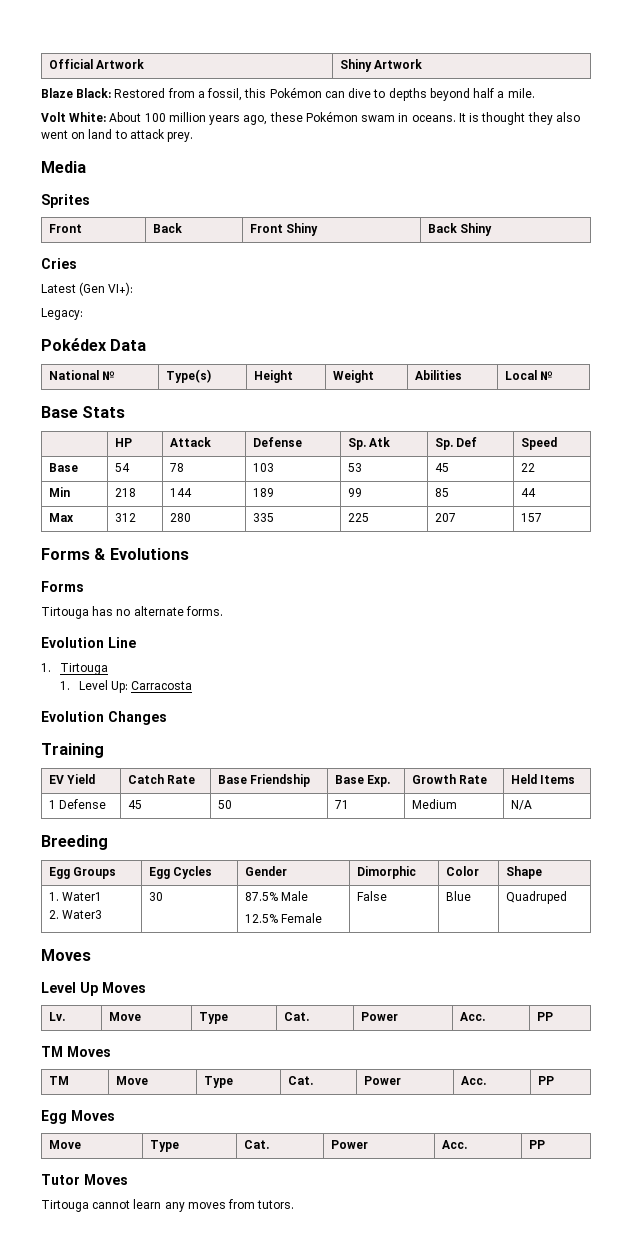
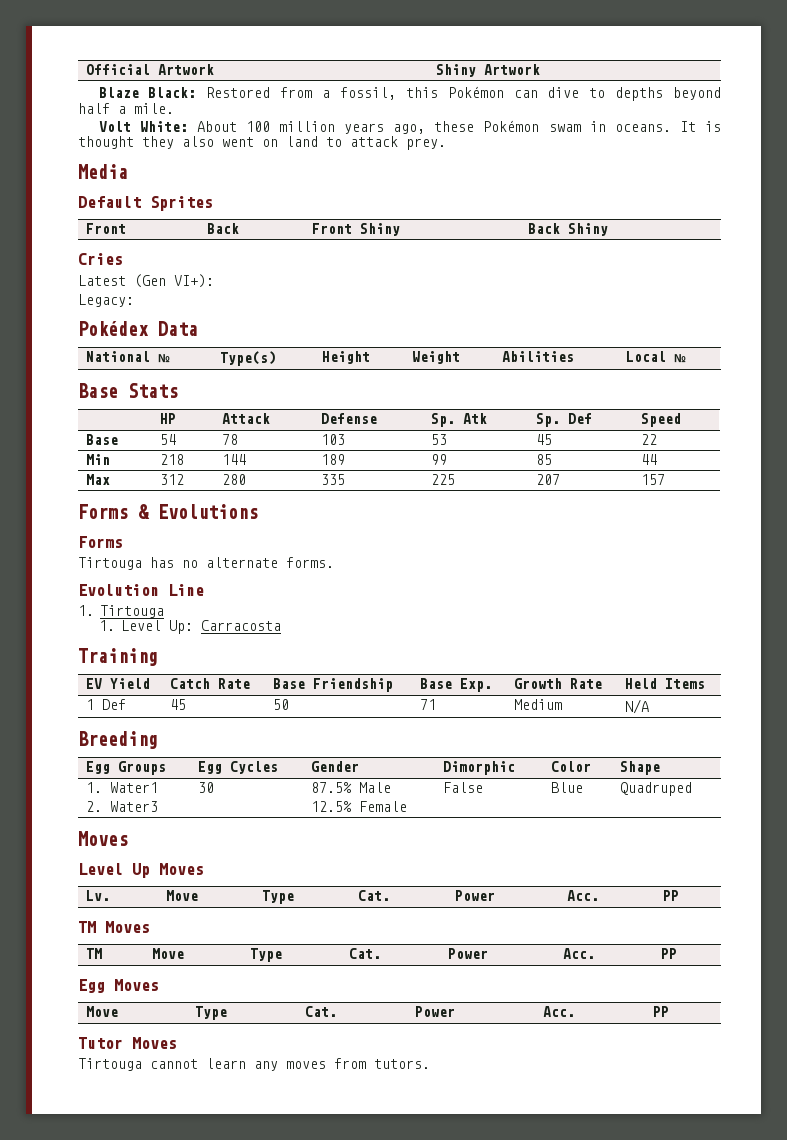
- Sprites
+ Default Sprites
- Evolution Changes
- 1 Defense | 45 | 50 | 71 | Medium | N/A
+ 1 Def | 45 | 50 | 71 | Medium | N/A

